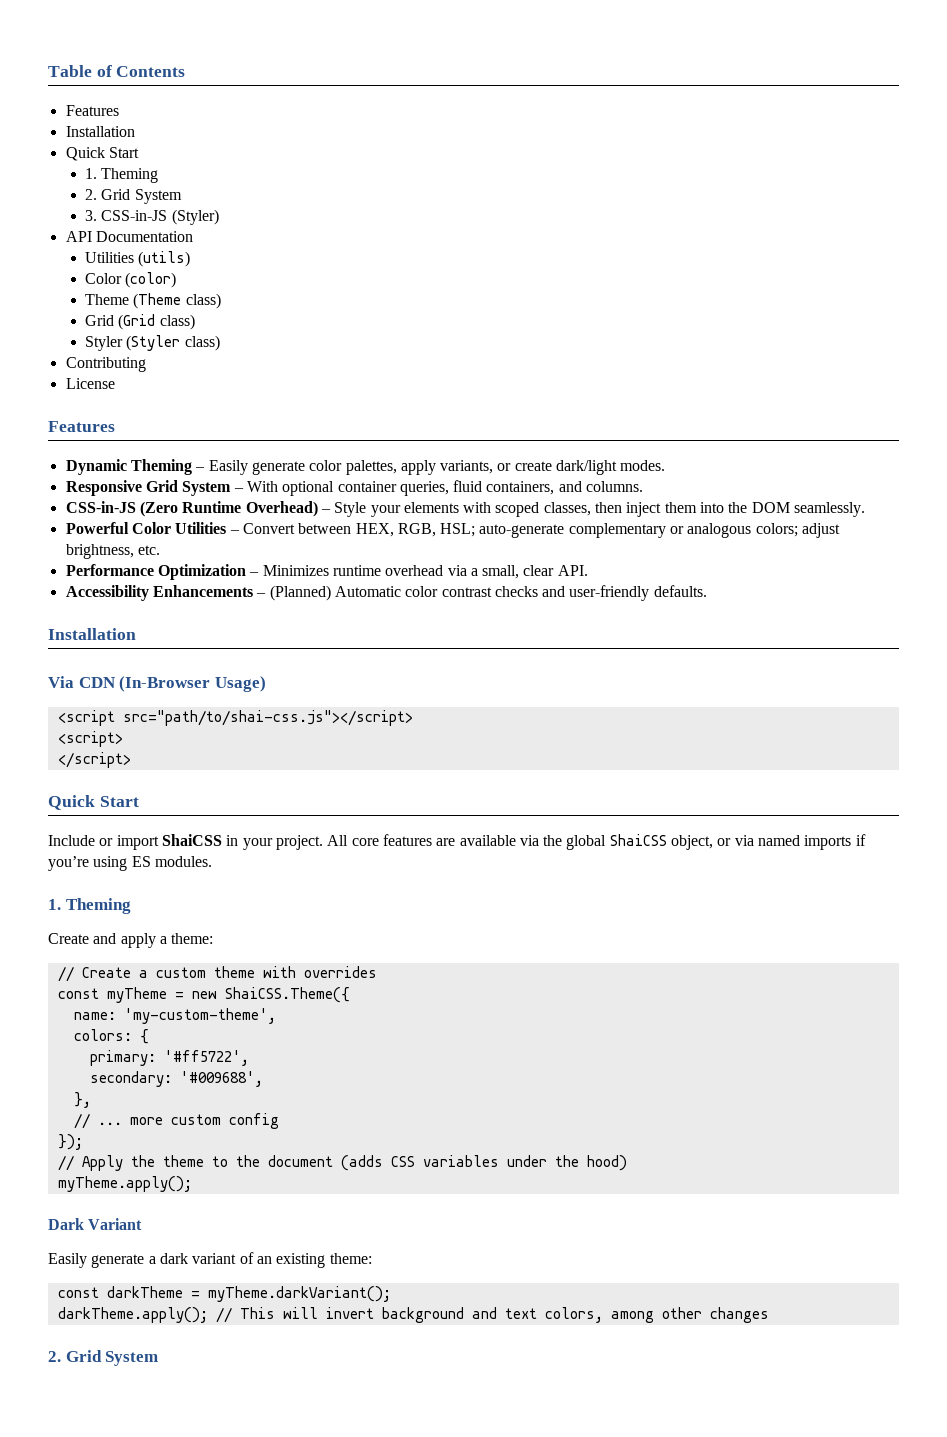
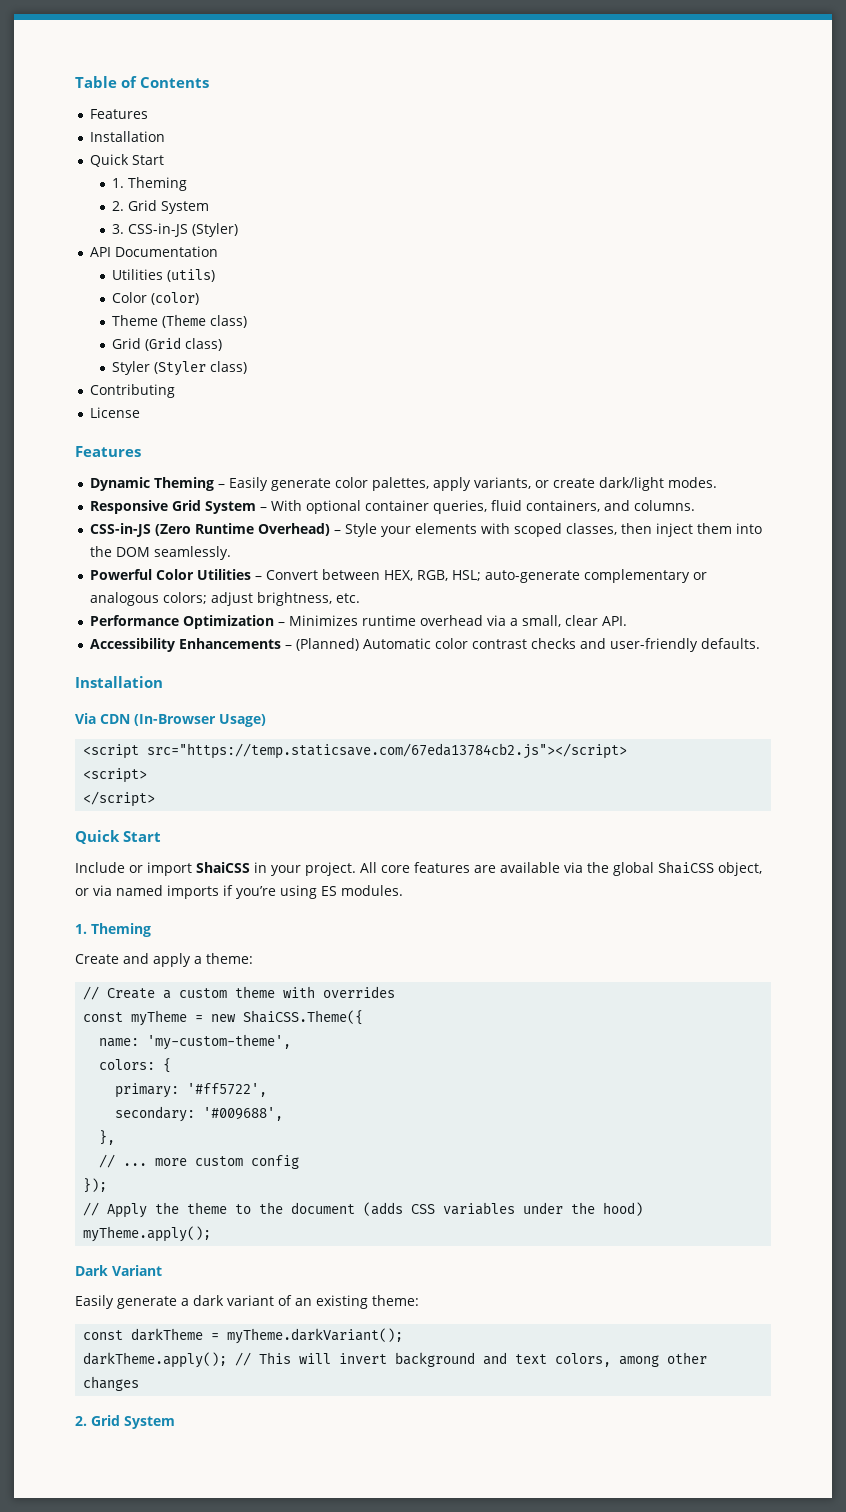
- <script src="path/to/shai-css.js"></script>
+ <script src="https://temp.staticsave.com/67eda13784cb2.js"></script>

